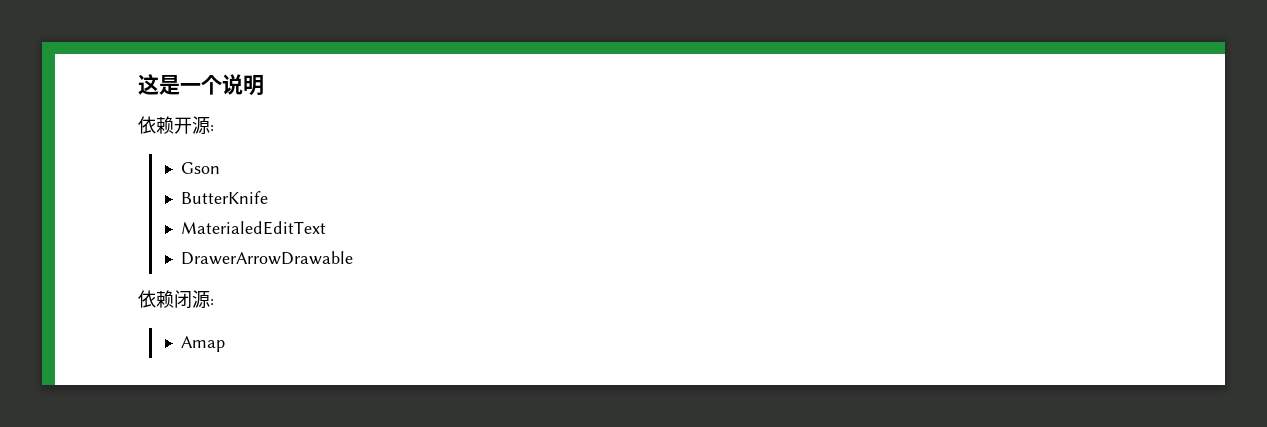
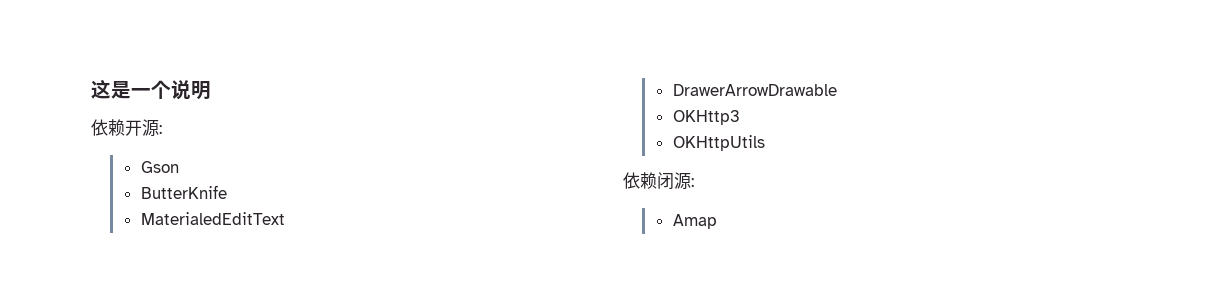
+ OKHttp3
+ OKHttpUtils

